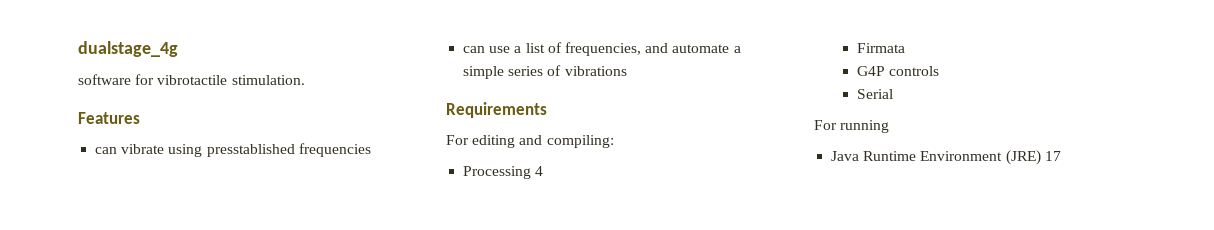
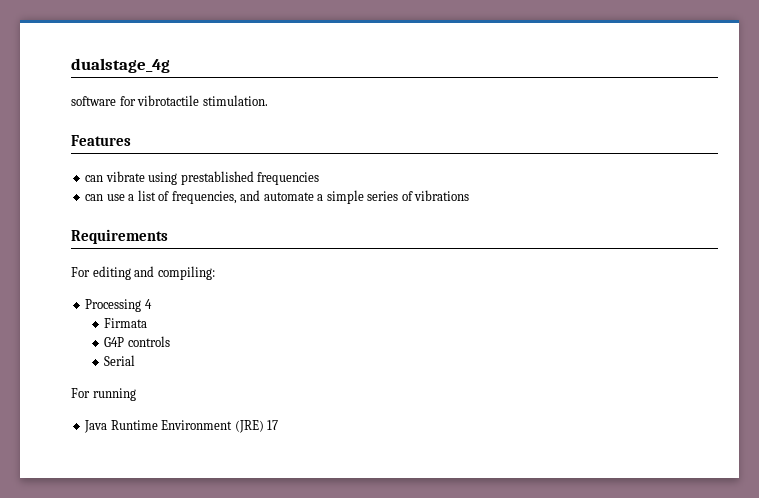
- can vibrate using presstablished frequencies
+ can vibrate using prestablished frequencies

